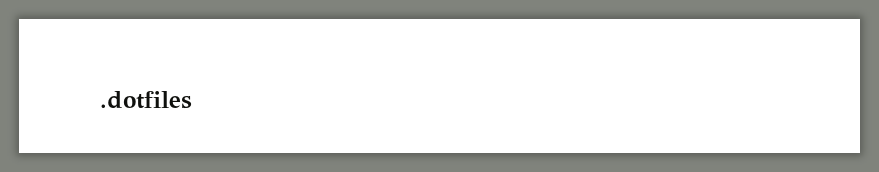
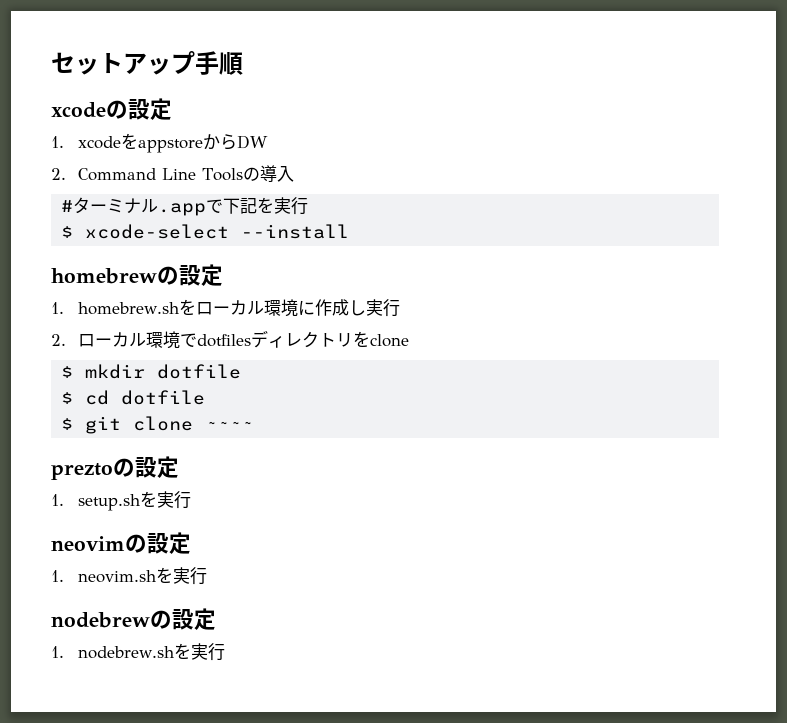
- .dotfiles
+ セットアップ手順
+ xcodeの設定
+ 1. xcodeをappstoreからDW
+ 2. Command Line Toolsの導入
+ #ターミナル.appで下記を実行
+ $ xcode-select --install
+ homebrewの設定
+ 1. homebrew.shをローカル環境に作成し実行
+ 2.ローカル環境でdotfilesディレクトリをclone
+ $ mkdir dotfile
+ $ cd dotfile
+ $ git clone ~~~~
+ preztoの設定
+ 1. setup.shを実行
+ neovimの設定
+ 1. neovim.shを実行
+ nodebrewの設定
+ 1. nodebrew.shを実行

